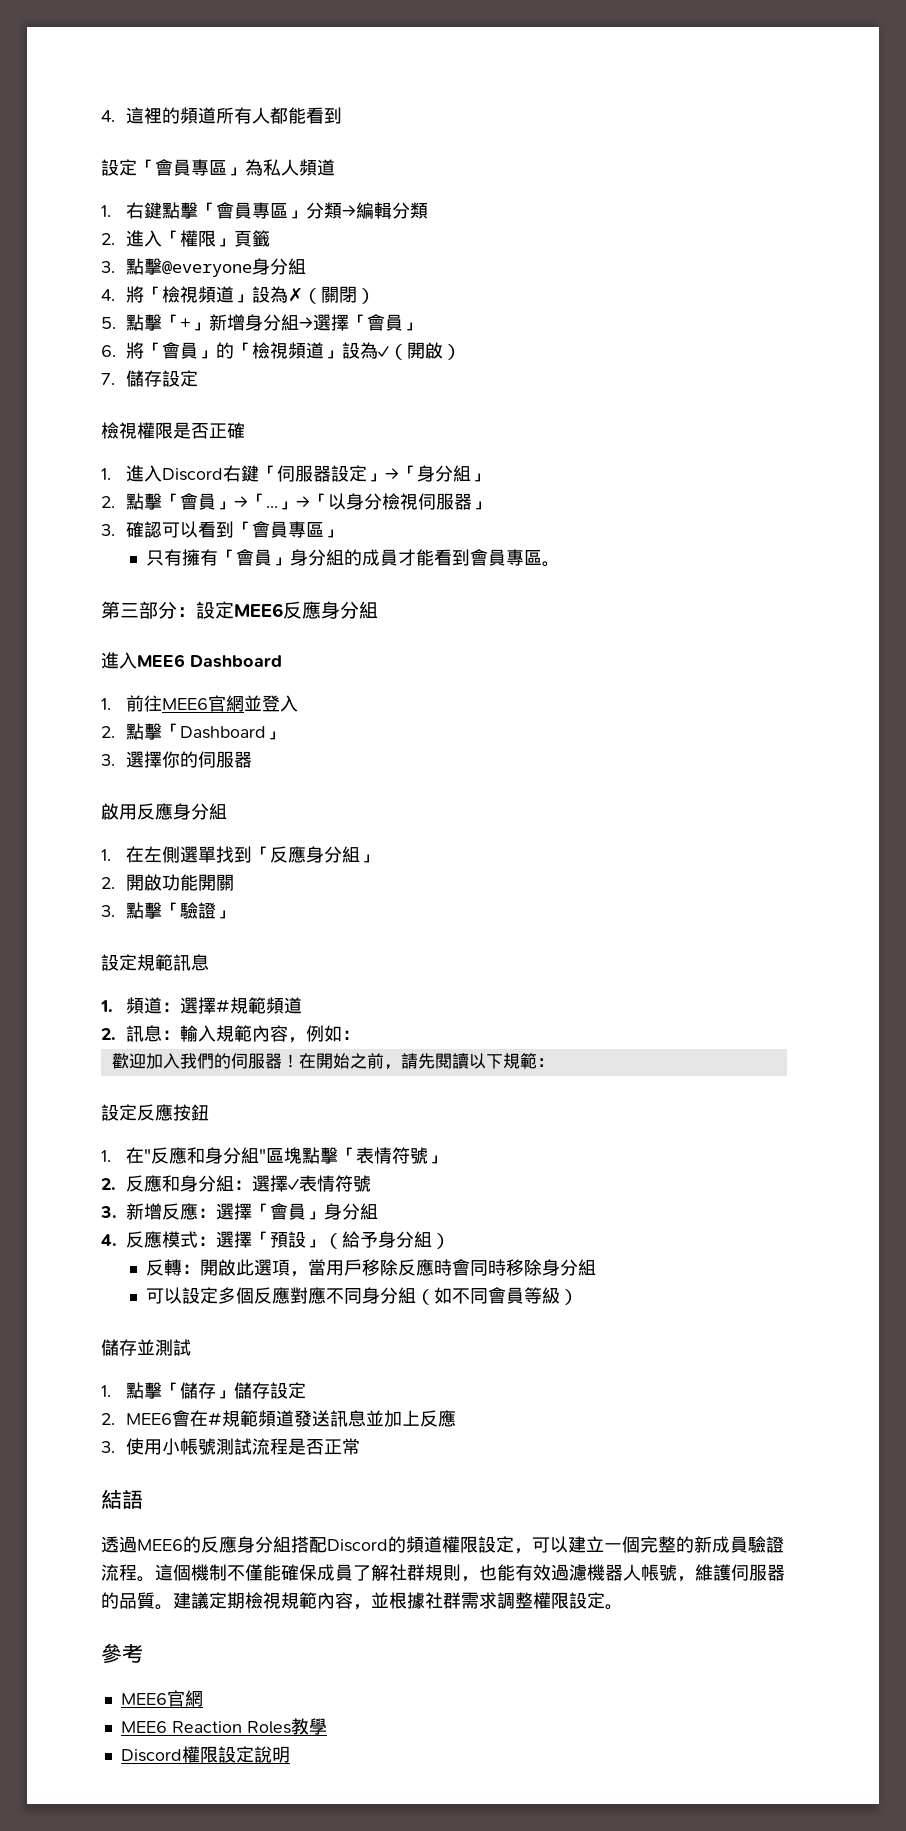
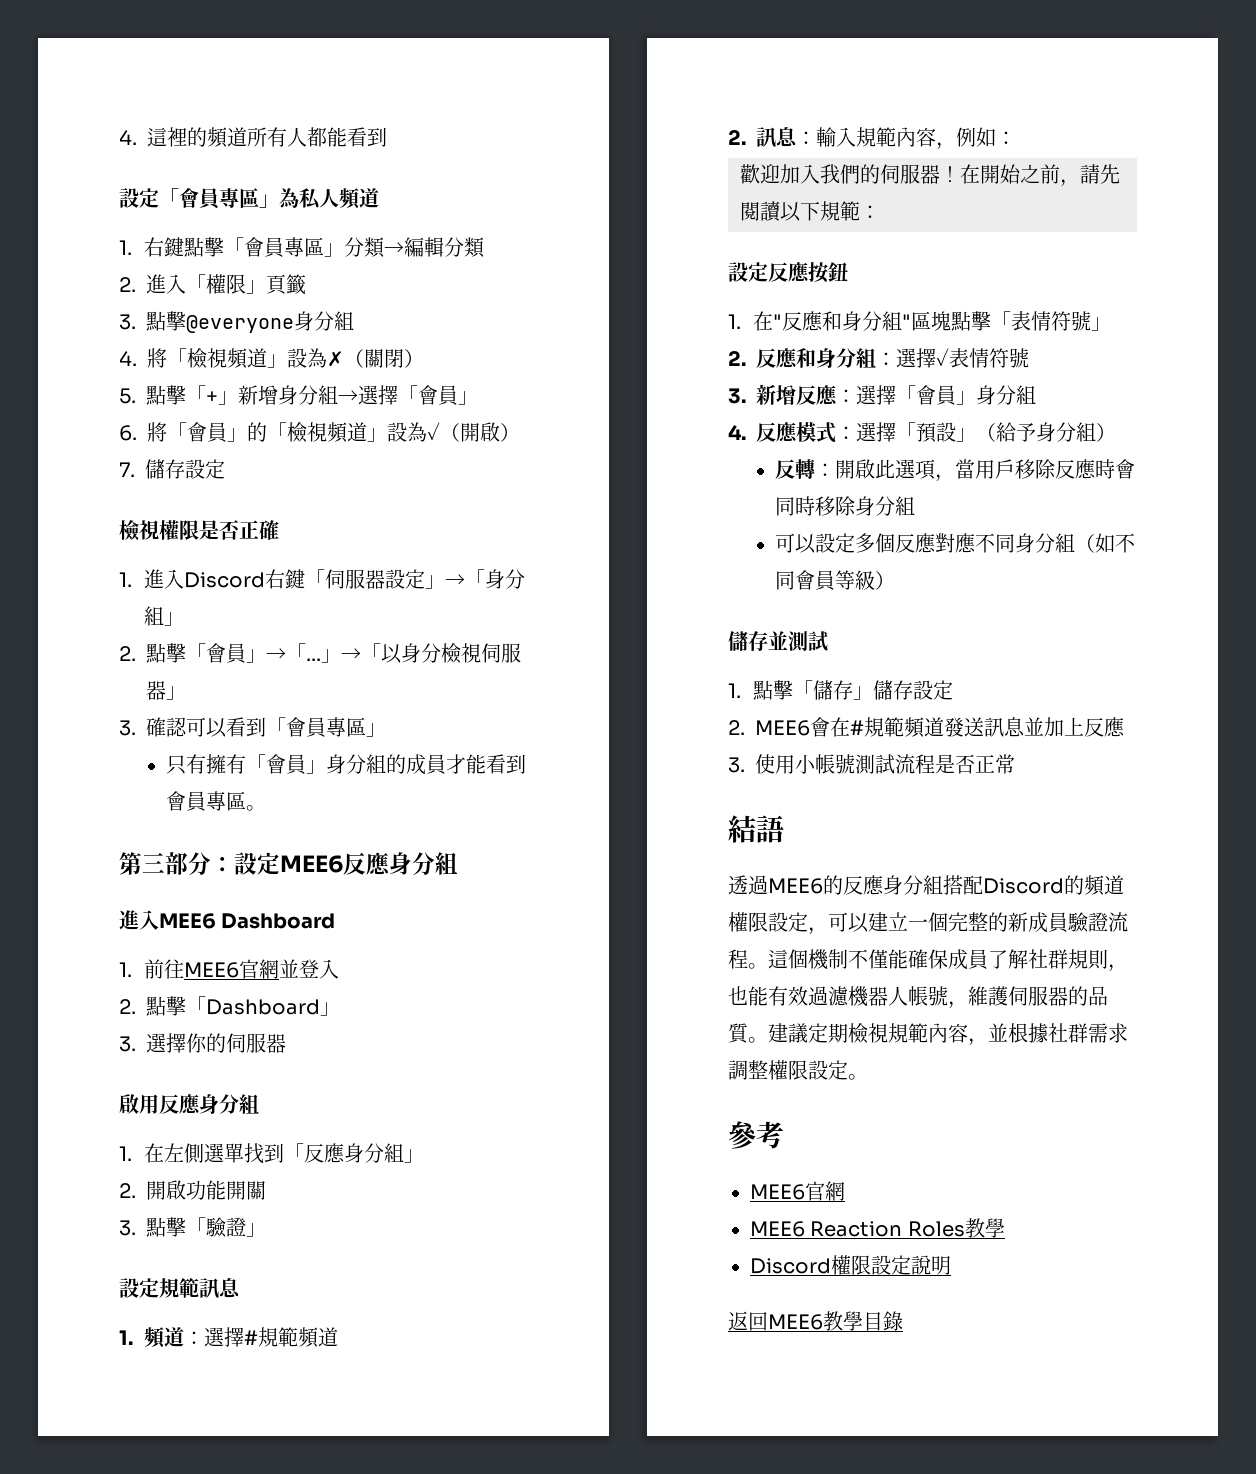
+ 返回MEE6教學目錄

